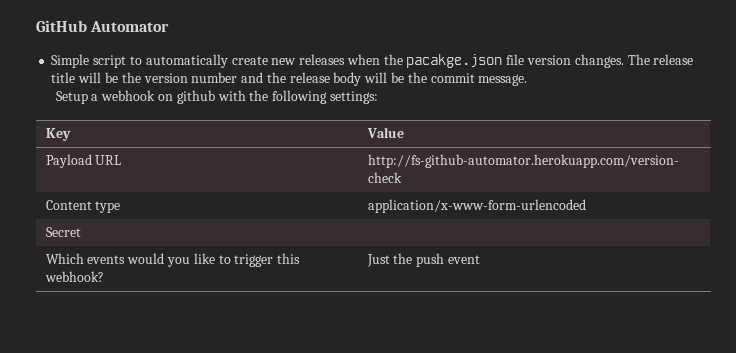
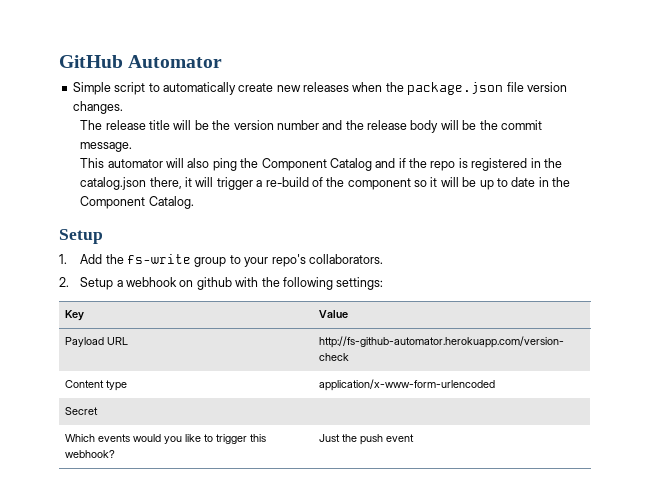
- Simple script to automatically create new releases when the pacakge.json file version changes. The release title will be the version number and the release body will be the commit message.
+ Simple script to automatically create new releases when the package.json file version changes.
+ The release title will be the version number and the release body will be the commit message.
- Setup a webhook on github with the following settings:
+ This automator will also ping the Component Catalog and if the repo is registered in the catalog.json there, it will trigger a re-build of the component so it will be up to date in the Component Catalog.
+ Setup
+ 1. Add the fs-write group to your repo's collaborators.
+ 2. Setup a webhook on github with the following settings:

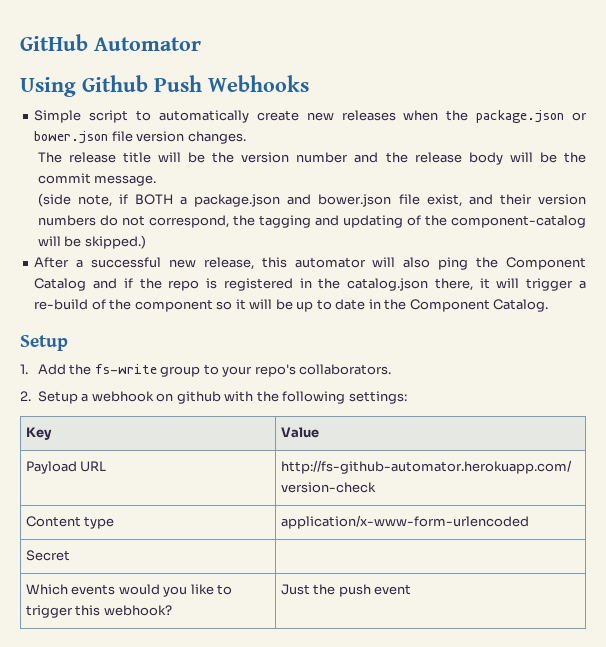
+ Using Github Push Webhooks
- Simple script to automatically create new releases when the package.json file version changes.
+ Simple script to automatically create new releases when the package.json or bower.json file version changes.
- This automator will also ping the Component Catalog and if the repo is registered in the catalog.json there, it will trigger a re-build of the component so it will be up to date in the Component Catalog.
+ (side note, if BOTH a package.json and bower.json file exist, and their version numbers do not correspond, the tagging and updating of the component-catalog will be skipped.)
+ After a successful new release, this automator will also ping the Component Catalog and if the repo is registered in the catalog.json there, it will trigger a re-build of the component so it will be up to date in the Component Catalog.

